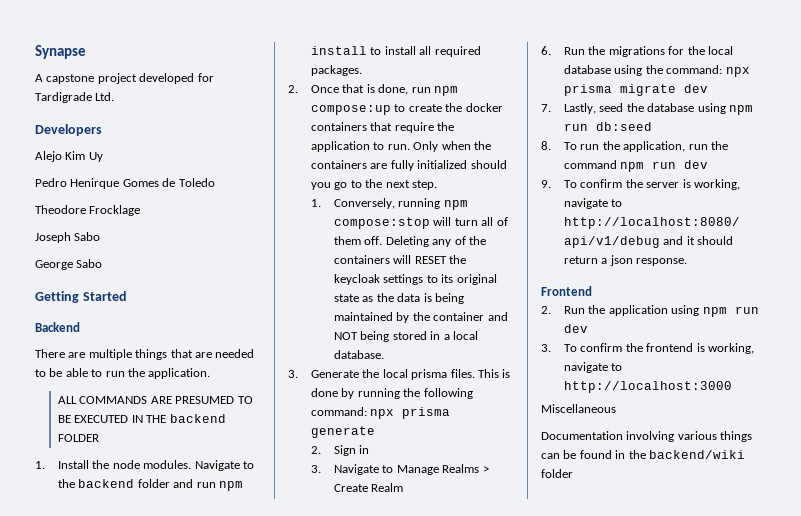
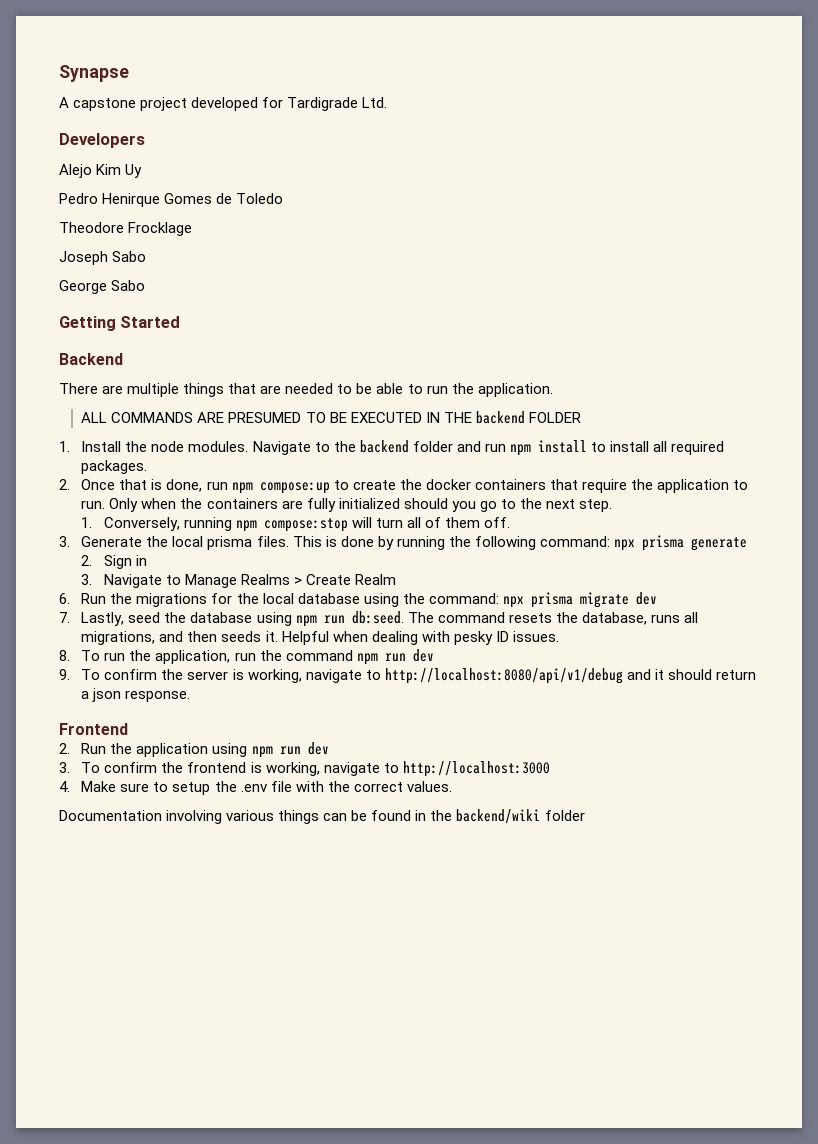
- Deleting any of the containers will RESET the keycloak settings to its original state as the data is being maintained by the container and NOT being stored in a local database.
- 7. Lastly, seed the database using npm run db:seed
+ 7. Lastly, seed the database using npm run db:seed. The command resets the database, runs all migrations, and then seeds it. Helpful when dealing with pesky ID issues.
- Miscellaneous
+ 4. Make sure to setup the .env file with the correct values.

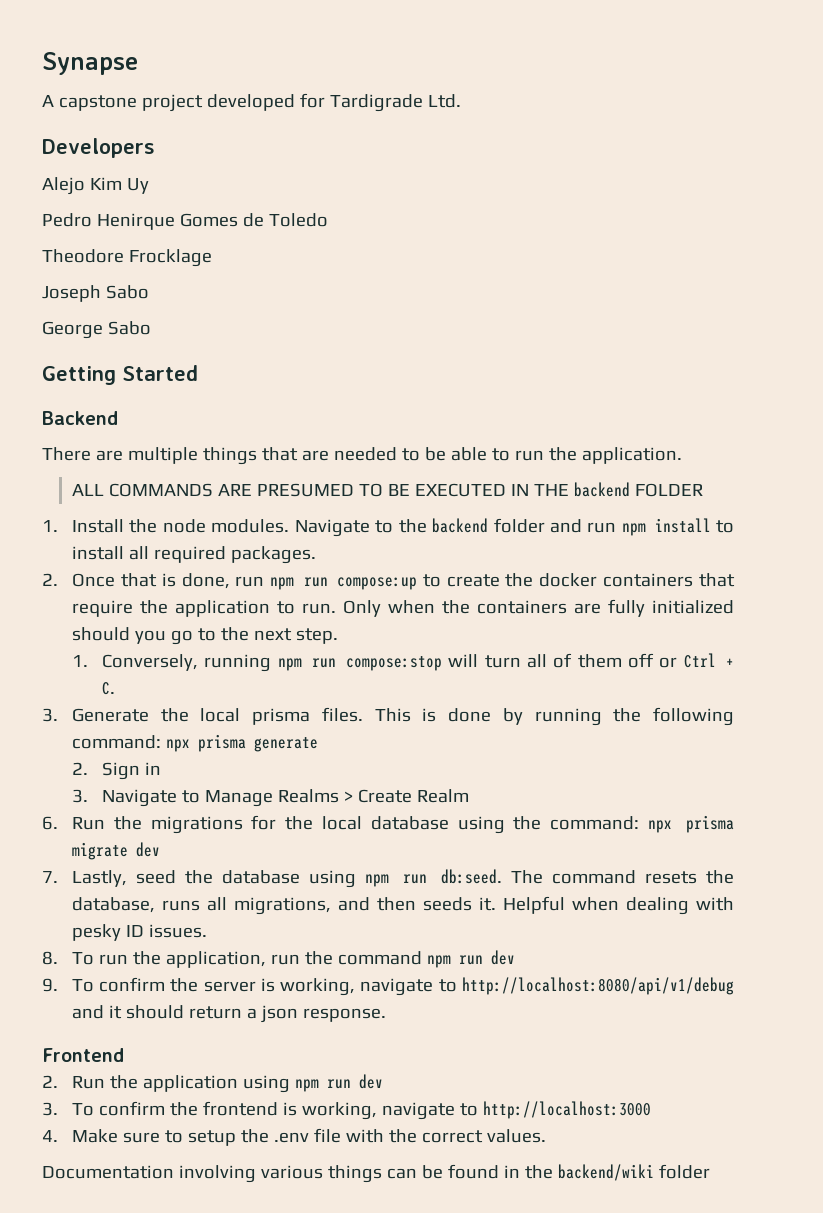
- 2. Once that is done, run npm compose:up to create the docker containers that require the application to run.
+ 2. Once that is done, run npm run compose:up to create the docker containers that require the application to run.
- 1. Conversely, running npm compose:stop will turn all of them off.
+ 1. Conversely, running npm run compose:stop will turn all of them off or Ctrl + C.

